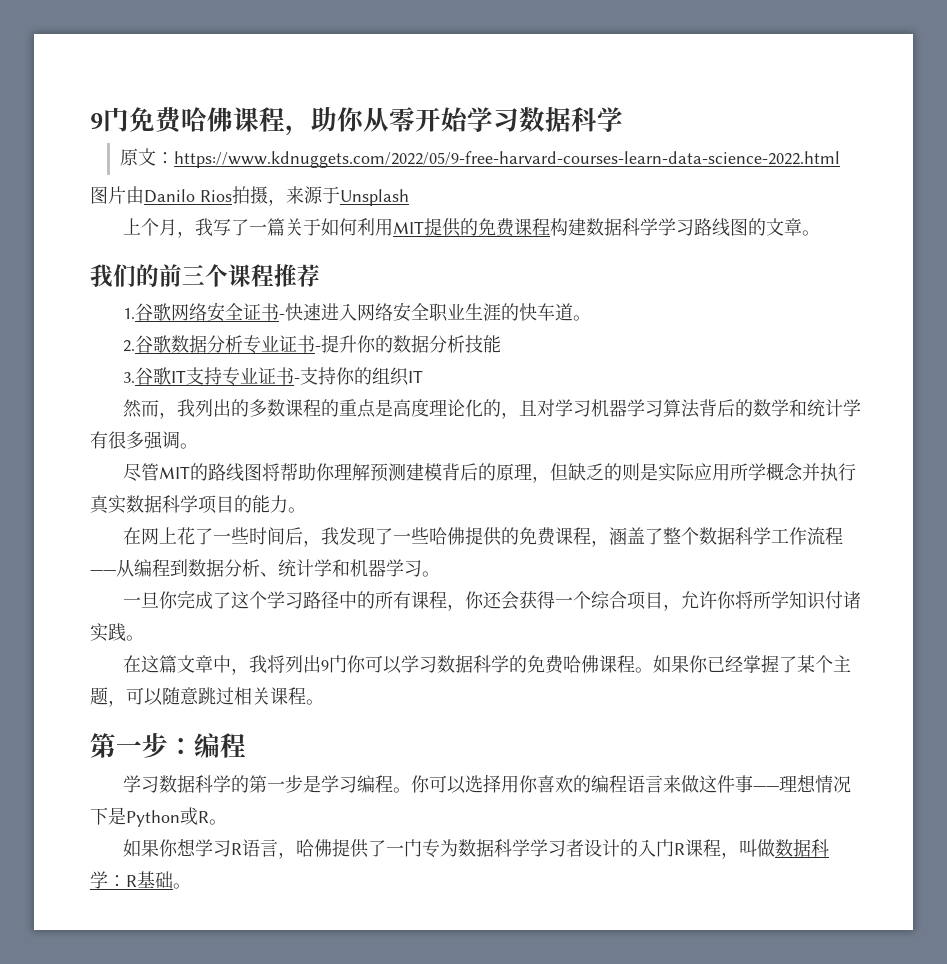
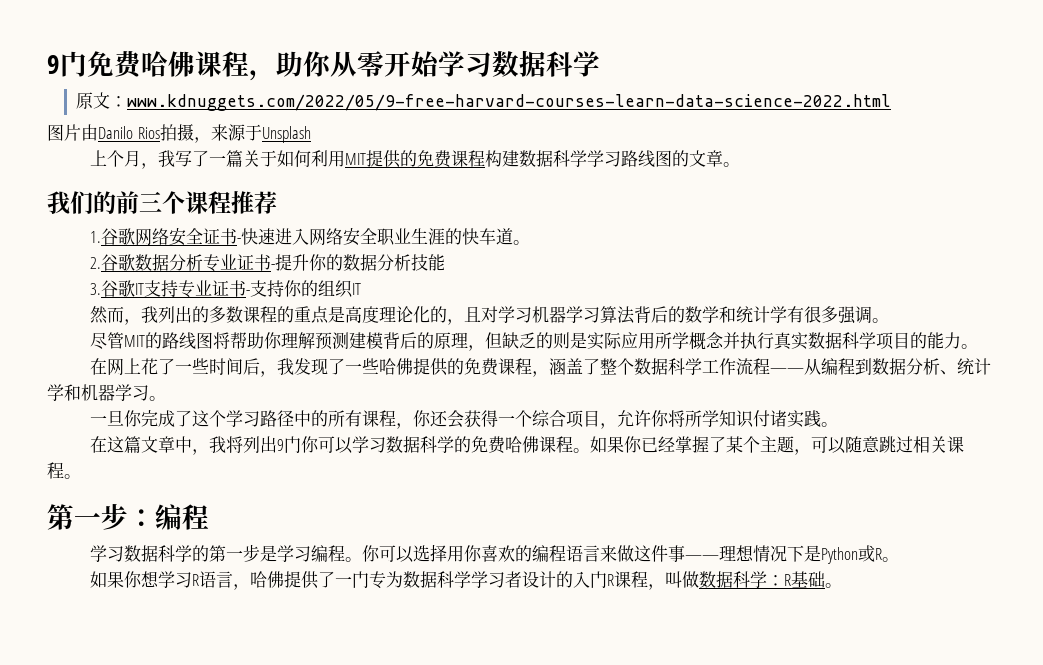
- 原文：https://www.kdnuggets.com/2022/05/9-free-harvard-courses-learn-data-science-2022.html
+ 原文：www.kdnuggets.com/2022/05/9-free-harvard-courses-learn-data-science-2022.html

